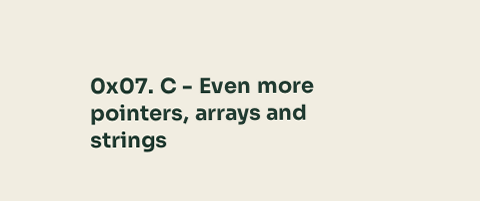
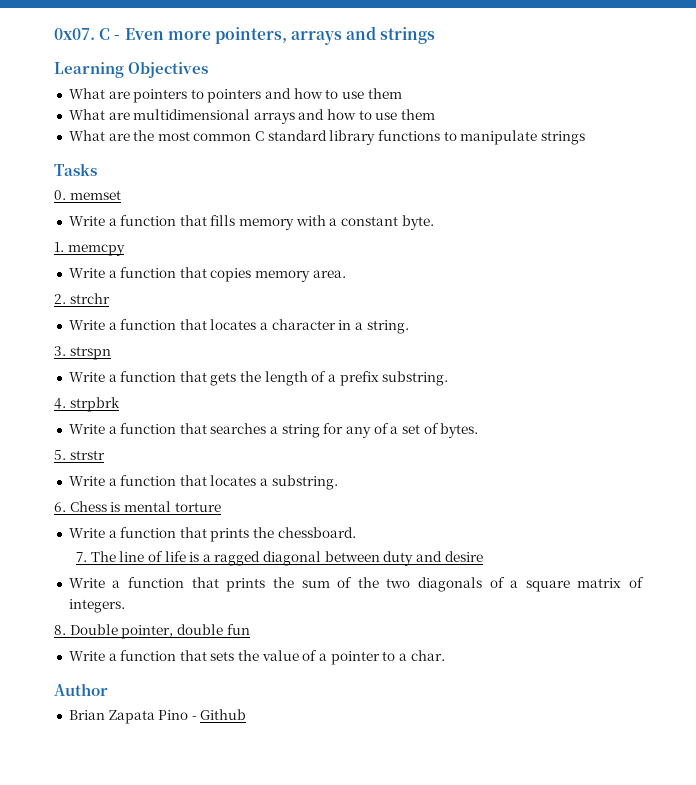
+ Learning Objectives
+ What are pointers to pointers and how to use them
+ What are multidimensional arrays and how to use them
+ What are the most common C standard library functions to manipulate strings
+ Tasks
+ 0. memset
+ Write a function that fills memory with a constant byte.
+ 1. memcpy
+ Write a function that copies memory area.
+ 2. strchr
+ Write a function that locates a character in a string.
+ 3. strspn
+ Write a function that gets the length of a prefix substring.
+ 4. strpbrk
+ Write a function that searches a string for any of a set of bytes.
+ 5. strstr
+ Write a function that locates a substring.
+ 6. Chess is mental torture
+ Write a function that prints the chessboard.
+ 7. The line of life is a ragged diagonal between duty and desire
+ Write a function that prints the sum of the two diagonals of a square matrix of integers.
+ 8. Double pointer, double fun
+ Write a function that sets the value of a pointer to a char.
+ Author
+ Brian Zapata Pino - Github

